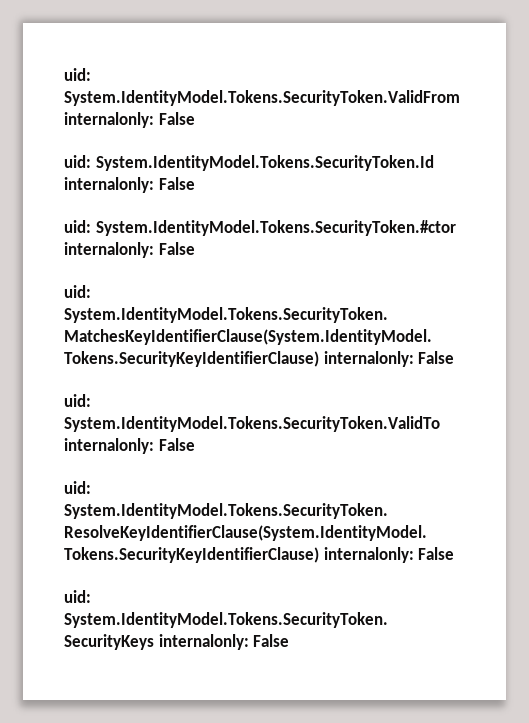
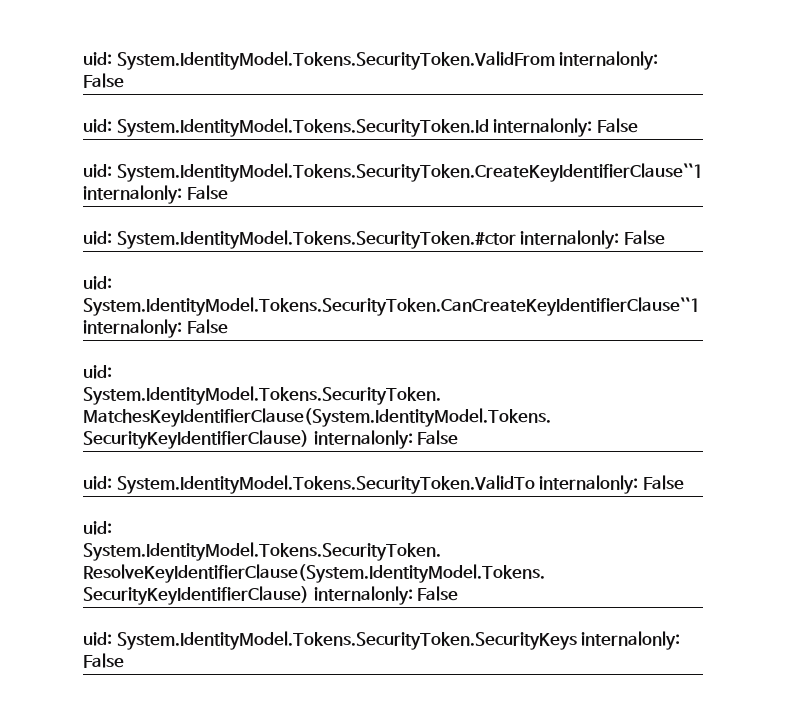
+ uid: System.IdentityModel.Tokens.SecurityToken.CreateKeyIdentifierClause``1 internalonly: False
+ uid: System.IdentityModel.Tokens.SecurityToken.CanCreateKeyIdentifierClause``1 internalonly: False

